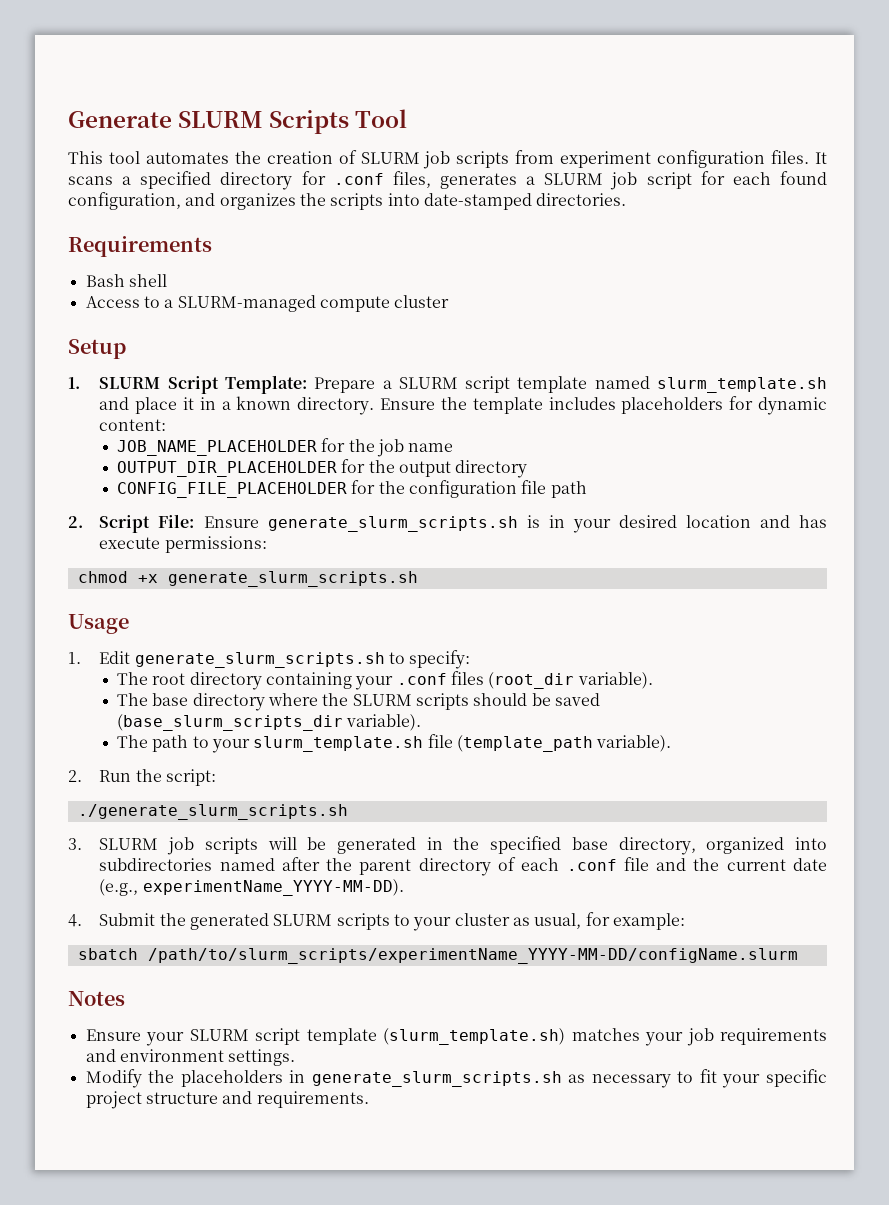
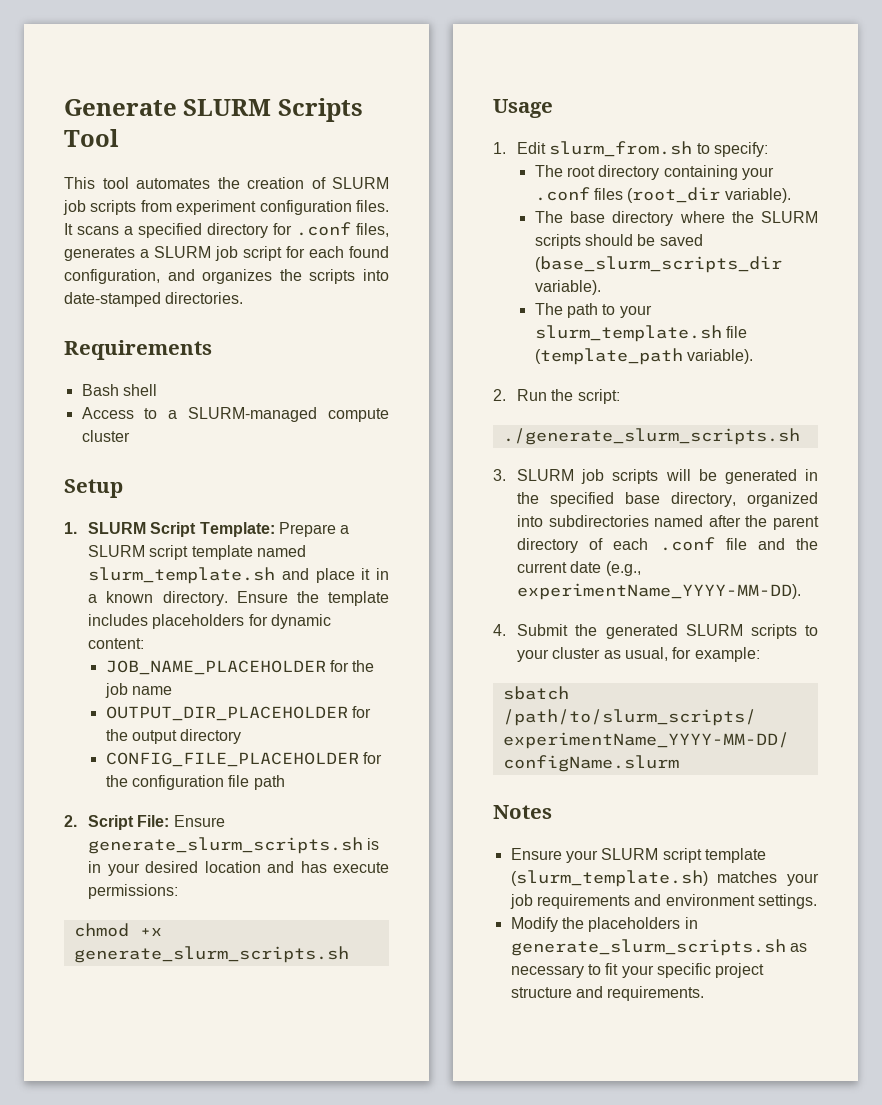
- 1. Edit generate_slurm_scripts.sh to specify:
+ 1. Edit slurm_from.sh to specify:

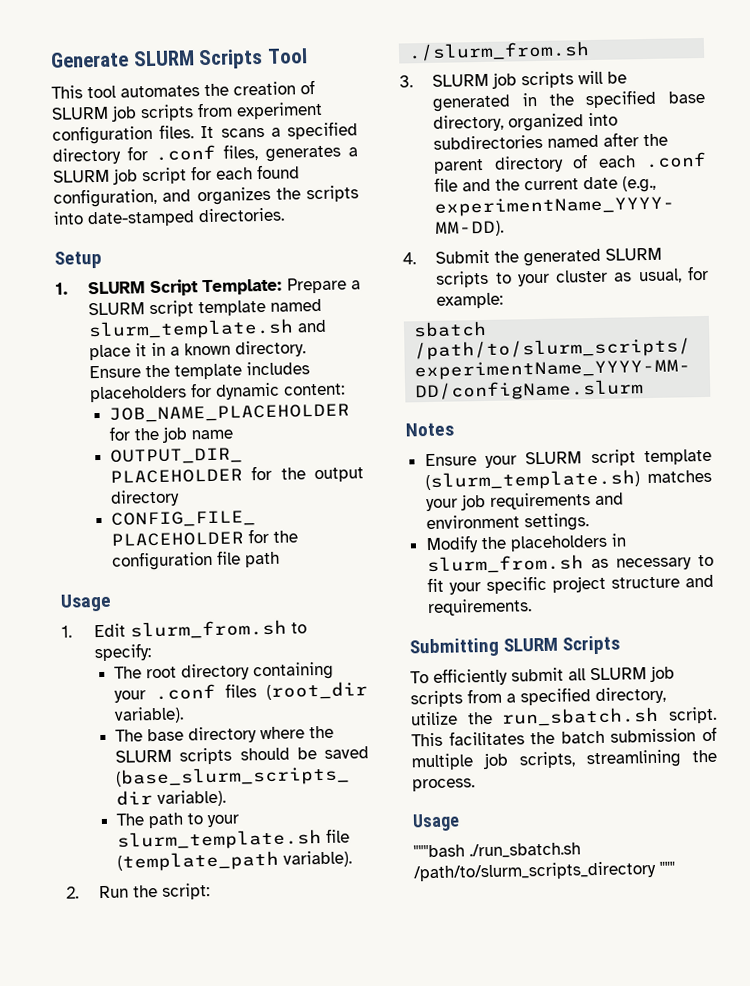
- Requirements
- Bash shell
- Access to a SLURM-managed compute cluster
- 2. Script File: Ensure generate_slurm_scripts.sh is in your desired location and has execute permissions:
- chmod +x generate_slurm_scripts.sh
- ./generate_slurm_scripts.sh
+ ./slurm_from.sh
- Modify the placeholders in generate_slurm_scripts.sh as necessary to fit your specific project structure and requirements.
+ Modify the placeholders in slurm_from.sh as necessary to fit your specific project structure and requirements.
+ Submitting SLURM Scripts
+ To efficiently submit all SLURM job scripts from a specified directory, utilize the run_sbatch.sh script. This facilitates the batch submission of multiple job scripts, streamlining the process.
+ Usage
+ """bash ./run_sbatch.sh /path/to/slurm_scripts_directory """

